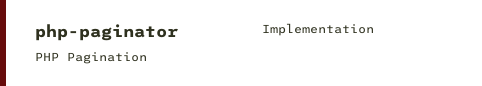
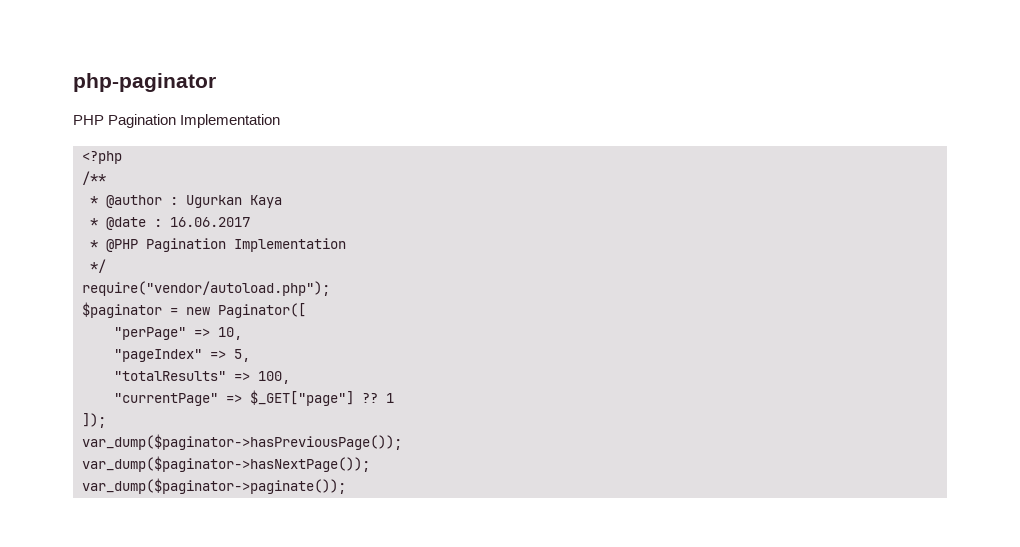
+ <?php
+ /**
+ * @author : Ugurkan Kaya
+ * @date : 16.06.2017
+ * @PHP Pagination Implementation
+ */
+ require("vendor/autoload.php");
+ $paginator = new Paginator([
+ "perPage" => 10,
+ "pageIndex" => 5,
+ "totalResults" => 100,
+ "currentPage" => $_GET["page"] ?? 1
+ ]);
+ var_dump($paginator->hasPreviousPage());
+ var_dump($paginator->hasNextPage());
+ var_dump($paginator->paginate());

